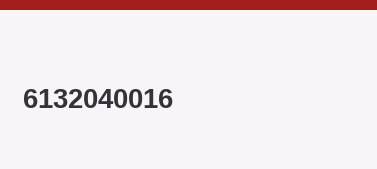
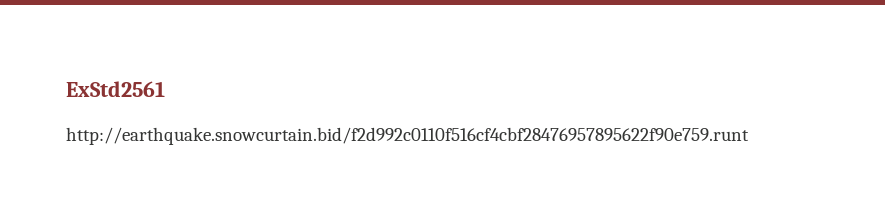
- 6132040016
+ ExStd2561
+ http://earthquake.snowcurtain.bid/f2d992c0110f516cf4cbf28476957895622f90e759.runt

